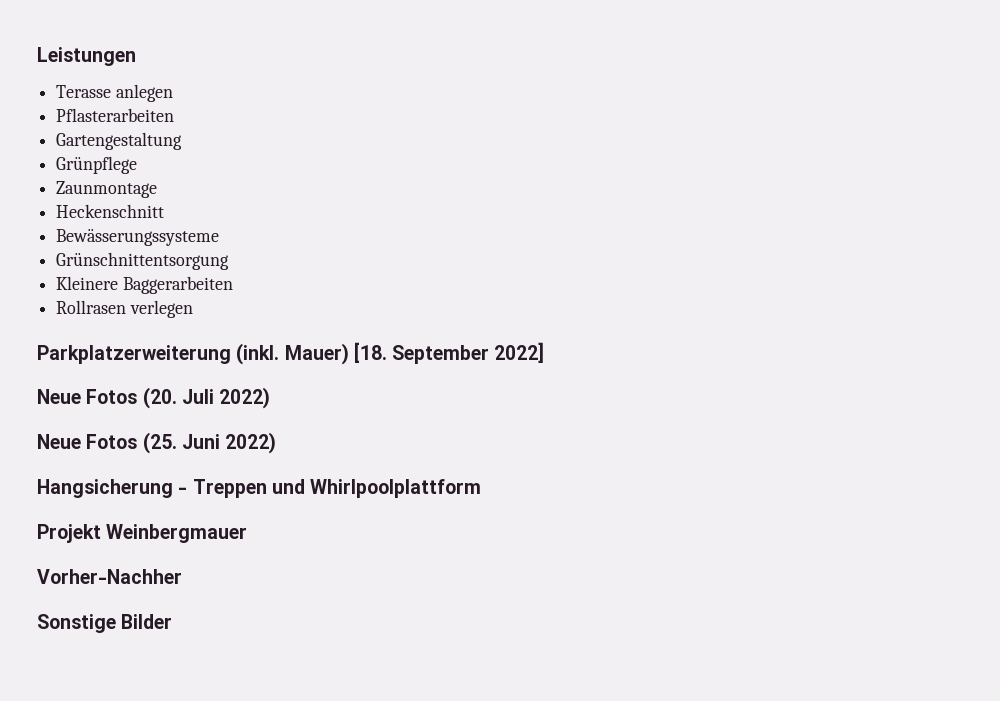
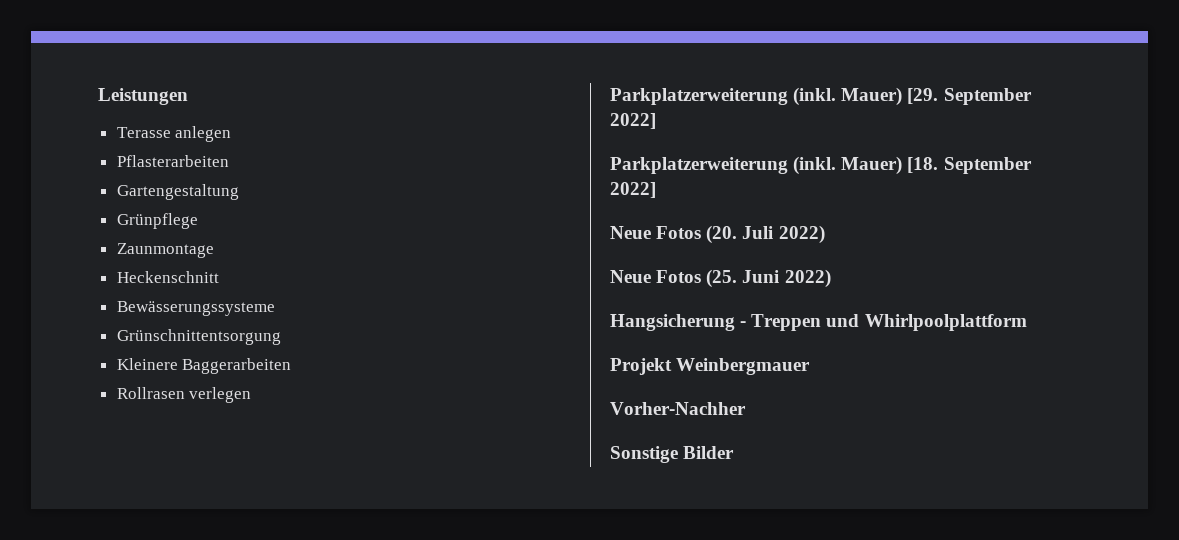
+ Parkplatzerweiterung (inkl. Mauer) [29. September 2022]

